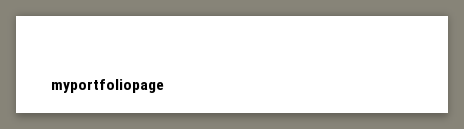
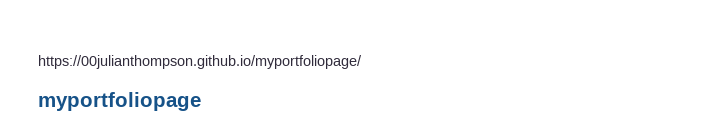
+ https://00julianthompson.github.io/myportfoliopage/

